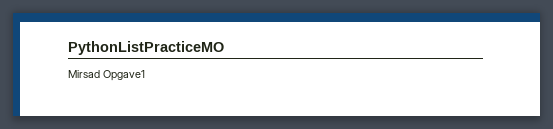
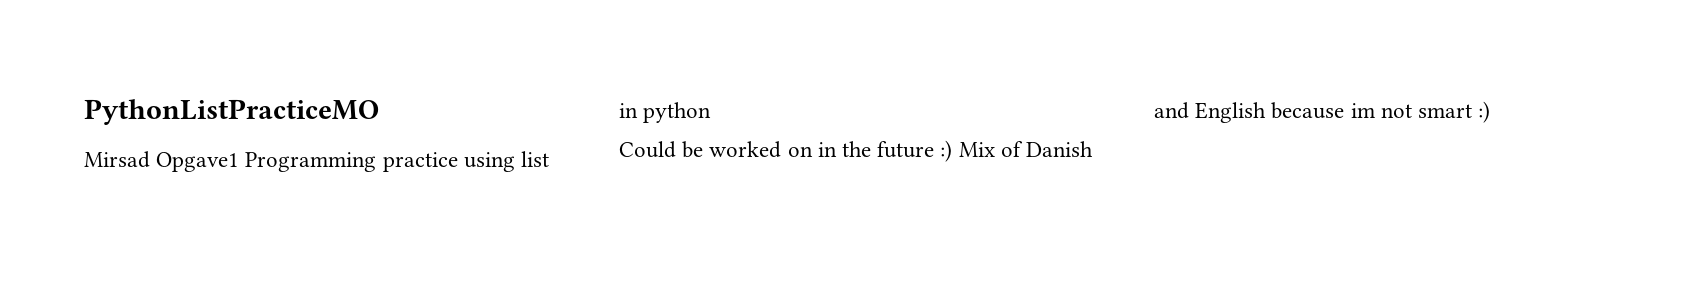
- Mirsad Opgave1
+ Mirsad Opgave1 Programming practice using list in python
+ Could be worked on in the future :) Mix of Danish and English because im not smart :)

